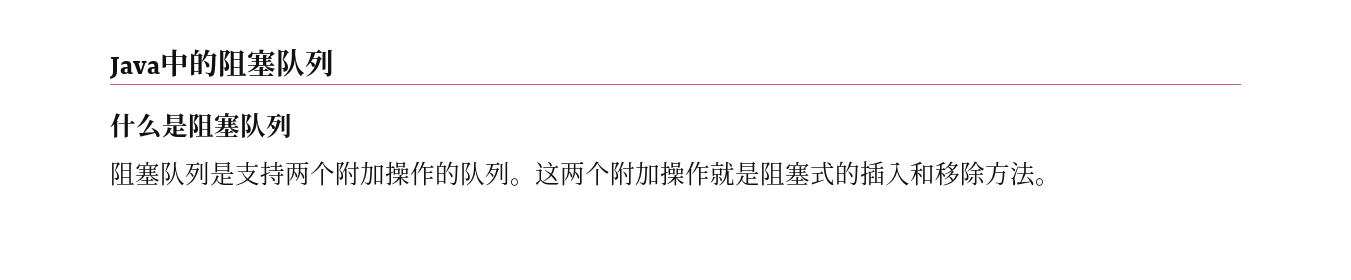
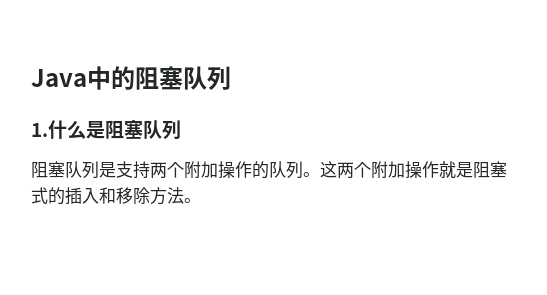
- 什么是阻塞队列
+ 1.什么是阻塞队列

